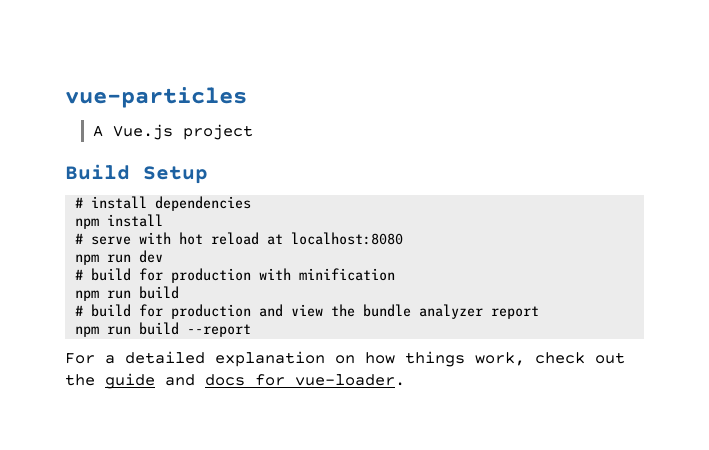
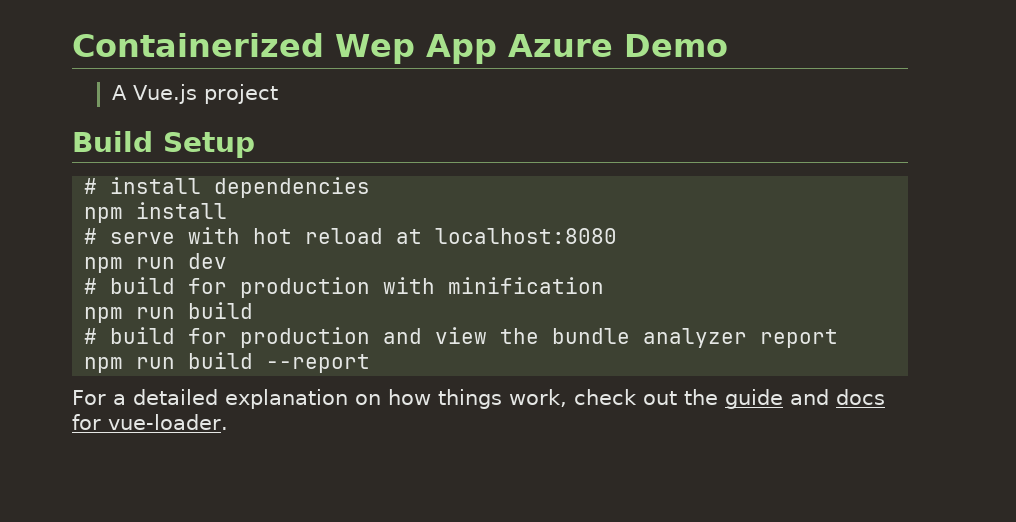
- vue-particles
+ Containerized Wep App Azure Demo

